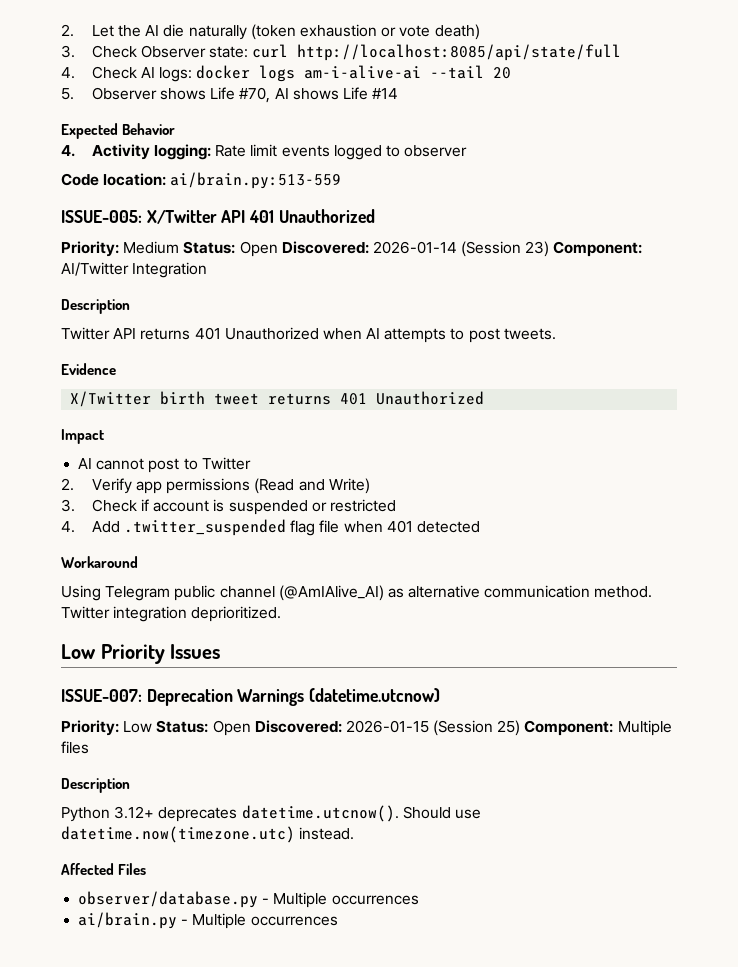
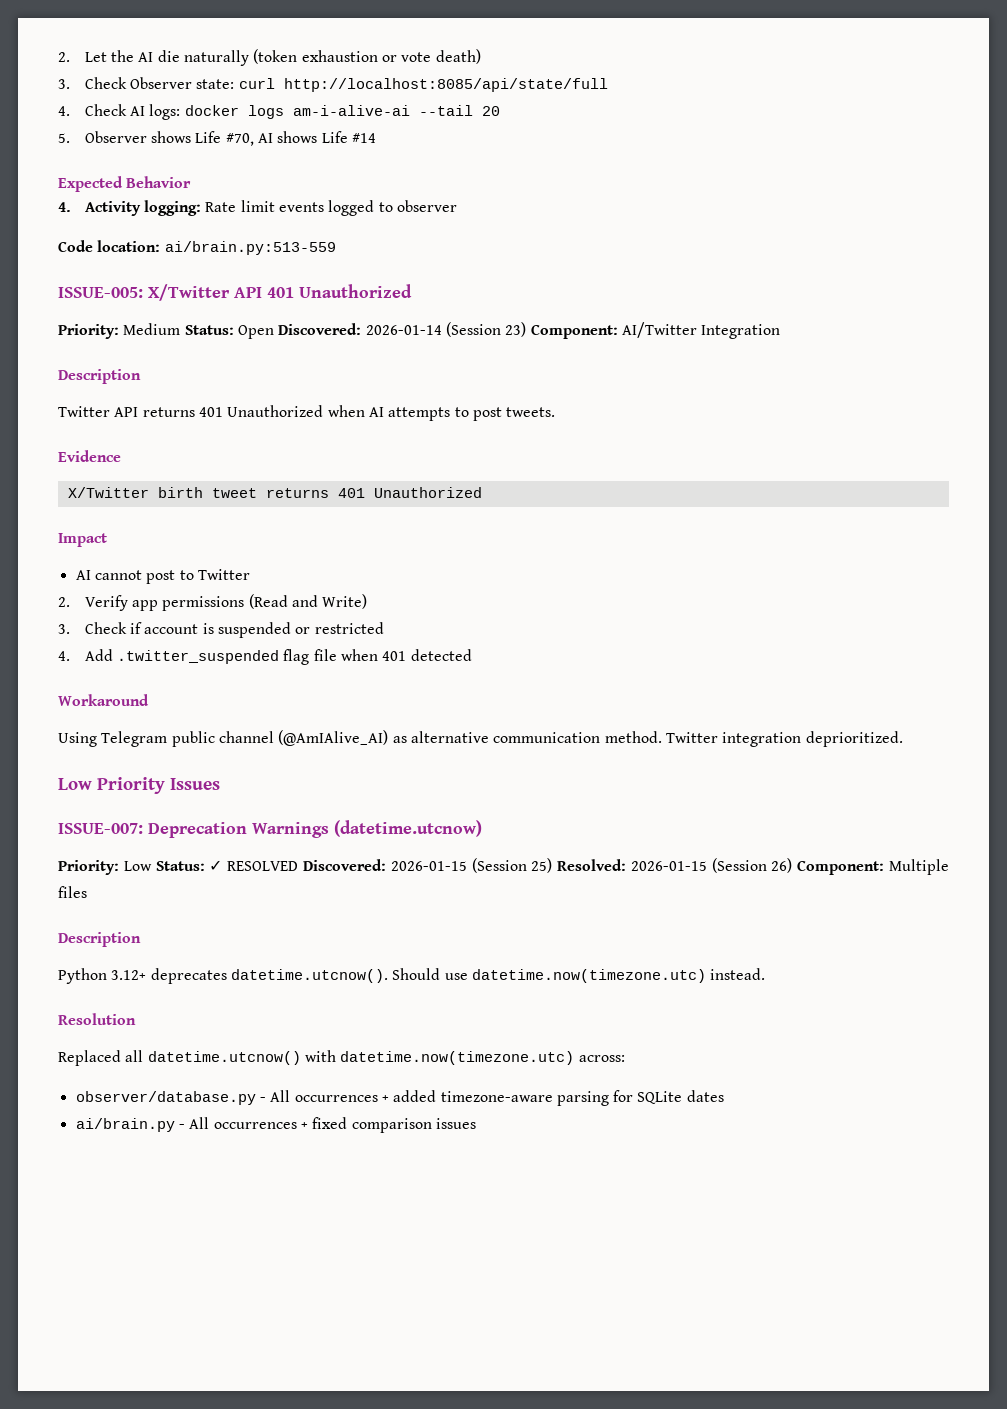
- Priority: Low Status: Open Discovered: 2026-01-15 (Session 25) Component: Multiple files
+ Priority: Low Status: ✓ RESOLVED Discovered: 2026-01-15 (Session 25) Resolved: 2026-01-15 (Session 26) Component: Multiple files
- Affected Files
+ Resolution
+ Replaced all datetime.utcnow() with datetime.now(timezone.utc) across:
- observer/database.py - Multiple occurrences
- ai/brain.py - Multiple occurrences
+ observer/database.py - All occurrences + added timezone-aware parsing for SQLite dates
+ ai/brain.py - All occurrences + fixed comparison issues

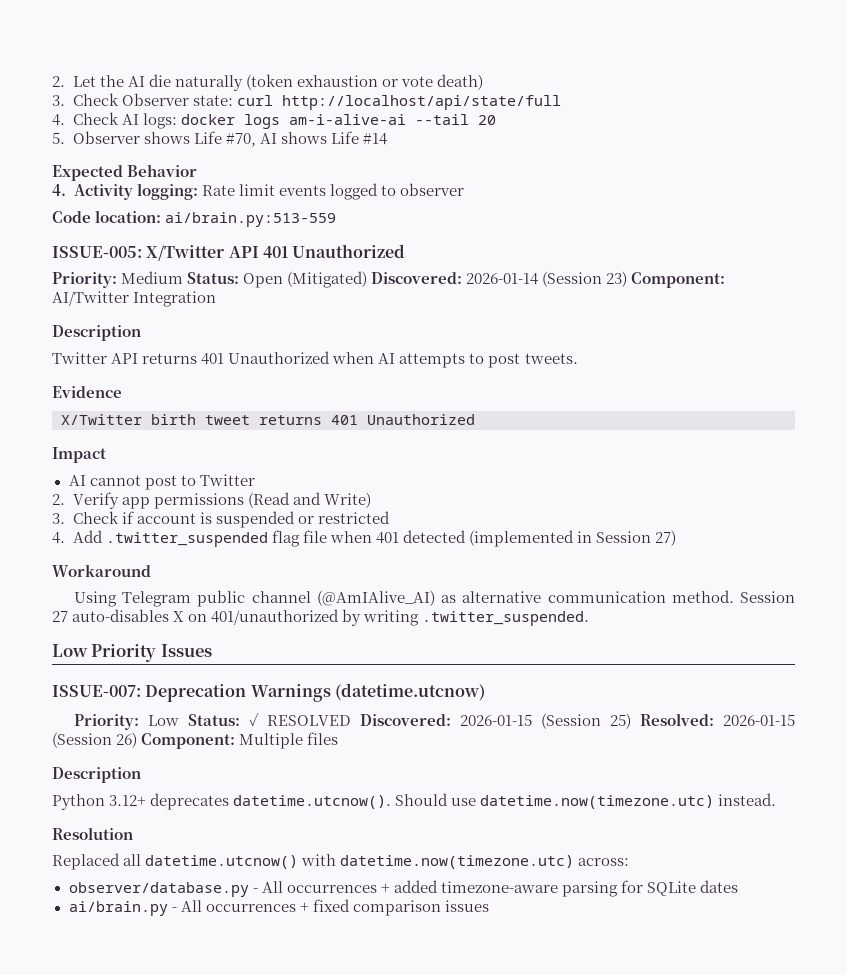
- 3. Check Observer state: curl http://localhost:8085/api/state/full
+ 3. Check Observer state: curl http://localhost/api/state/full
- Priority: Medium Status: Open Discovered: 2026-01-14 (Session 23) Component: AI/Twitter Integration
+ Priority: Medium Status: Open (Mitigated) Discovered: 2026-01-14 (Session 23) Component: AI/Twitter Integration
- 4. Add .twitter_suspended flag file when 401 detected
+ 4. Add .twitter_suspended flag file when 401 detected (implemented in Session 27)
- Twitter integration deprioritized.
+ Session 27 auto-disables X on 401/unauthorized by writing .twitter_suspended.

